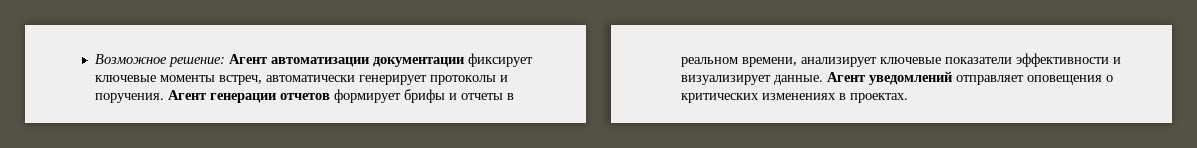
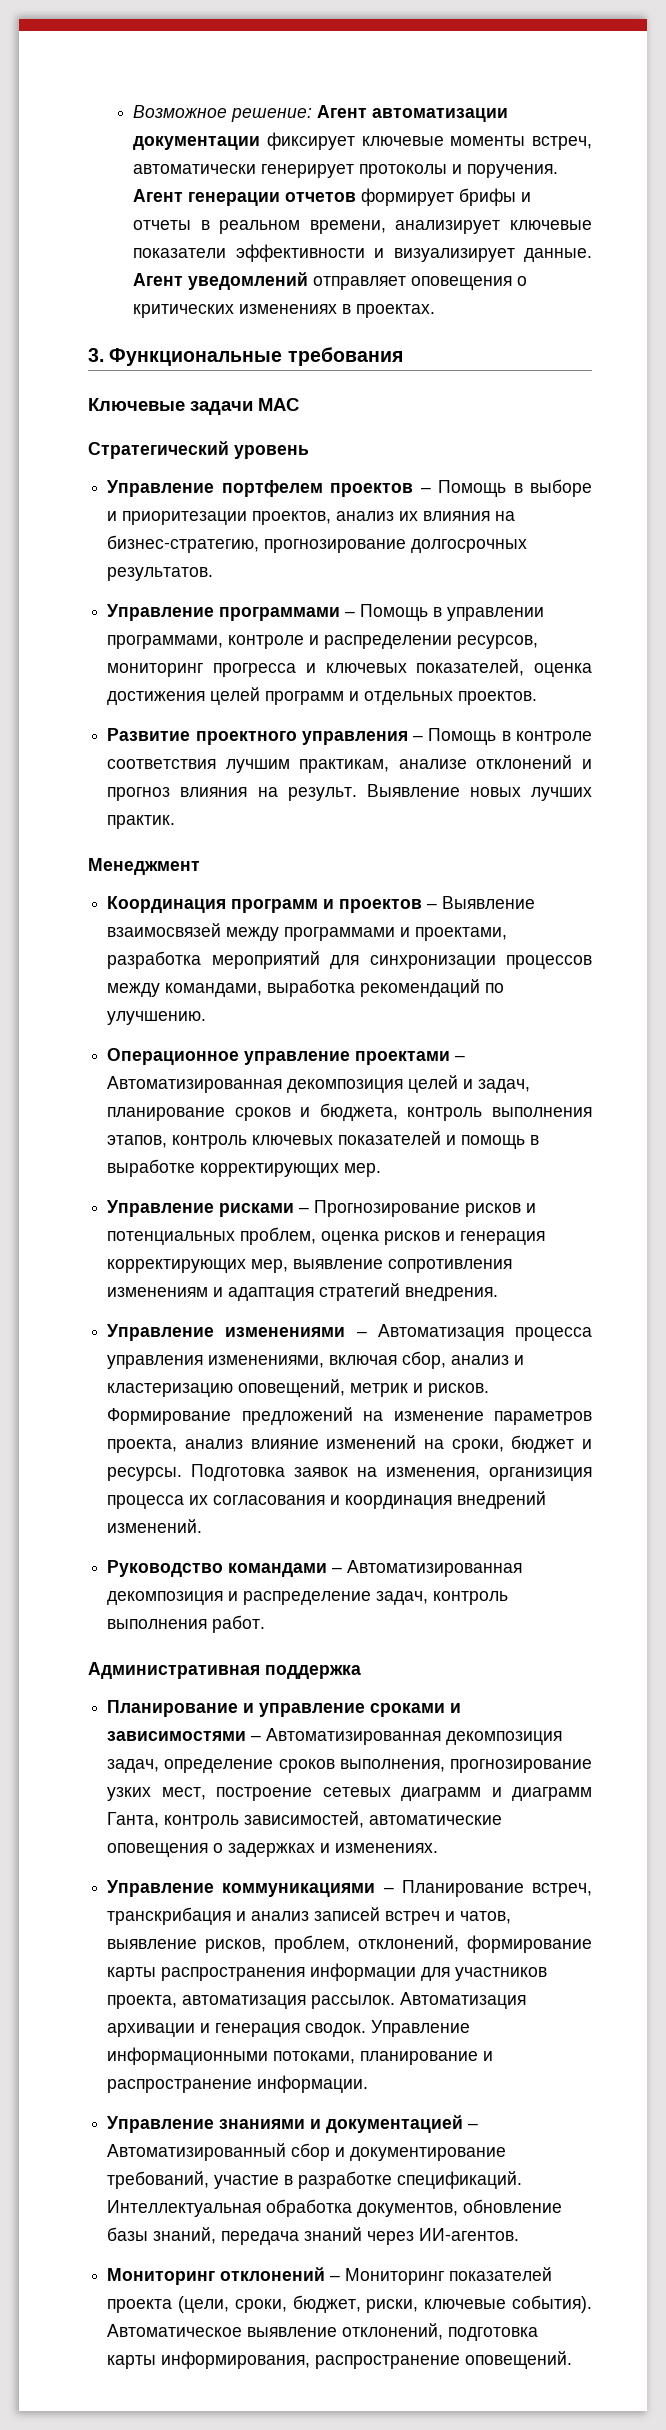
+ 3. Функциональные требования
+ Ключевые задачи МАС
+ Стратегический уровень
+ Управление портфелем проектов – Помощь в выборе и приоритезации проектов, анализ их влияния на бизнес-стратегию, прогнозирование долгосрочных результатов.
+ Управление программами – Помощь в управлении программами, контроле и распределении ресурсов, мониторинг прогресса и ключевых показателей, оценка достижения целей программ и отдельных проектов.
+ Развитие проектного управления – Помощь в контроле соответствия лучшим практикам, анализе отклонений и прогноз влияния на результ. Выявление новых лучших практик.
+ Менеджмент
+ Координация программ и проектов – Выявление взаимосвязей между программами и проектами, разработка мероприятий для синхронизации процессов между командами, выработка рекомендаций по улучшению.
+ Операционное управление проектами – Автоматизированная декомпозиция целей и задач, планирование сроков и бюджета, контроль выполнения этапов, контроль ключевых показателей и помощь в выработке корректирующих мер.
+ Управление рисками – Прогнозирование рисков и потенциальных проблем, оценка рисков и генерация корректирующих мер, выявление сопротивления изменениям и адаптация стратегий внедрения.
+ Управление изменениями – Автоматизация процесса управления изменениями, включая сбор, анализ и кластеризацию оповещений, метрик и рисков. Формирование предложений на изменение параметров проекта, анализ влияние изменений на сроки, бюджет и ресурсы. Подготовка заявок на изменения, организиция процесса их согласования и координация внедрений изменений.
+ Руководство командами – Автоматизированная декомпозиция и распределение задач, контроль выполнения работ.
+ Административная поддержка
+ Планирование и управление сроками и зависимостями – Автоматизированная декомпозиция задач, определение сроков выполнения, прогнозирование узких мест, построение сетевых диаграмм и диаграмм Ганта, контроль зависимостей, автоматические оповещения о задержках и изменениях.
+ Управление коммуникациями – Планирование встреч, транскрибация и анализ записей встреч и чатов, выявление рисков, проблем, отклонений, формирование карты распространения информации для участников проекта, автоматизация рассылок. Автоматизация архивации и генерация сводок. Управление информационными потоками, планирование и распространение информации.
+ Управление знаниями и документацией – Автоматизированный сбор и документирование требований, участие в разработке спецификаций. Интеллектуальная обработка документов, обновление базы знаний, передача знаний через ИИ-агентов.
+ Мониторинг отклонений – Мониторинг показателей проекта (цели, сроки, бюджет, риски, ключевые события). Автоматическое выявление отклонений, подготовка карты информирования, распространение оповещений.

